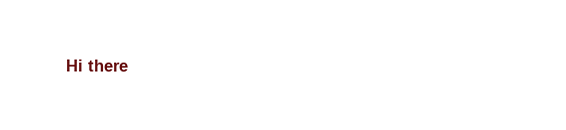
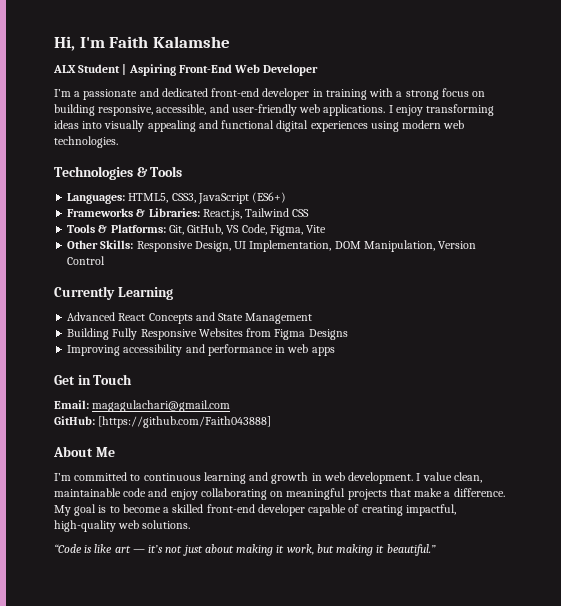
- Hi there
+ Hi, I'm Faith Kalamshe
+ ALX Student | Aspiring Front-End Web Developer
+ I’m a passionate and dedicated front-end developer in training with a strong focus on building responsive, accessible, and user-friendly web applications. I enjoy transforming ideas into visually appealing and functional digital experiences using modern web technologies.
+ Technologies & Tools
+ Languages: HTML5, CSS3, JavaScript (ES6+)
+ Frameworks & Libraries: React.js, Tailwind CSS
+ Tools & Platforms: Git, GitHub, VS Code, Figma, Vite
+ Other Skills: Responsive Design, UI Implementation, DOM Manipulation, Version Control
+ Currently Learning
+ Advanced React Concepts and State Management
+ Building Fully Responsive Websites from Figma Designs
+ Improving accessibility and performance in web apps
+ Get in Touch
+ Email: magagulachari@gmail.com
+ GitHub: [https://github.com/Faith043888]
+ About Me
+ I’m committed to continuous learning and growth in web development. I value clean, maintainable code and enjoy collaborating on meaningful projects that make a difference. My goal is to become a skilled front-end developer capable of creating impactful, high-quality web solutions.
+ “Code is like art — it’s not just about making it work, but making it beautiful.”

